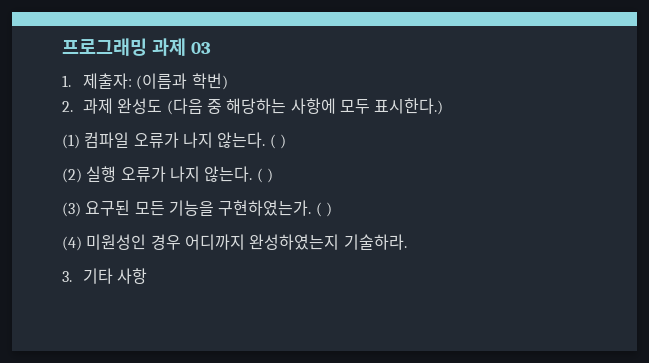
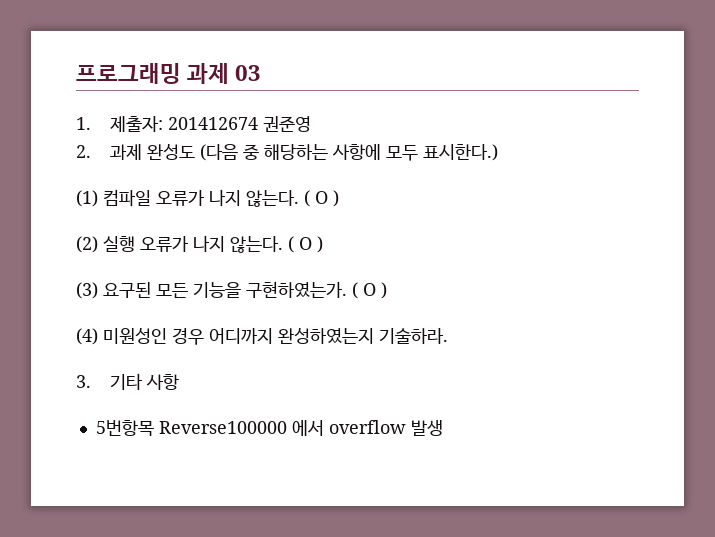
- 1. 제출자: (이름과 학번)
+ 1. 제출자: 201412674 권준영
- (1) 컴파일 오류가 나지 않는다. ( )
+ (1) 컴파일 오류가 나지 않는다. ( O )
- (2) 실행 오류가 나지 않는다. ( )
+ (2) 실행 오류가 나지 않는다. ( O )
- (3) 요구된 모든 기능을 구현하였는가. ( )
+ (3) 요구된 모든 기능을 구현하였는가. ( O )
+ 5번항목 Reverse100000 에서 overflow 발생

